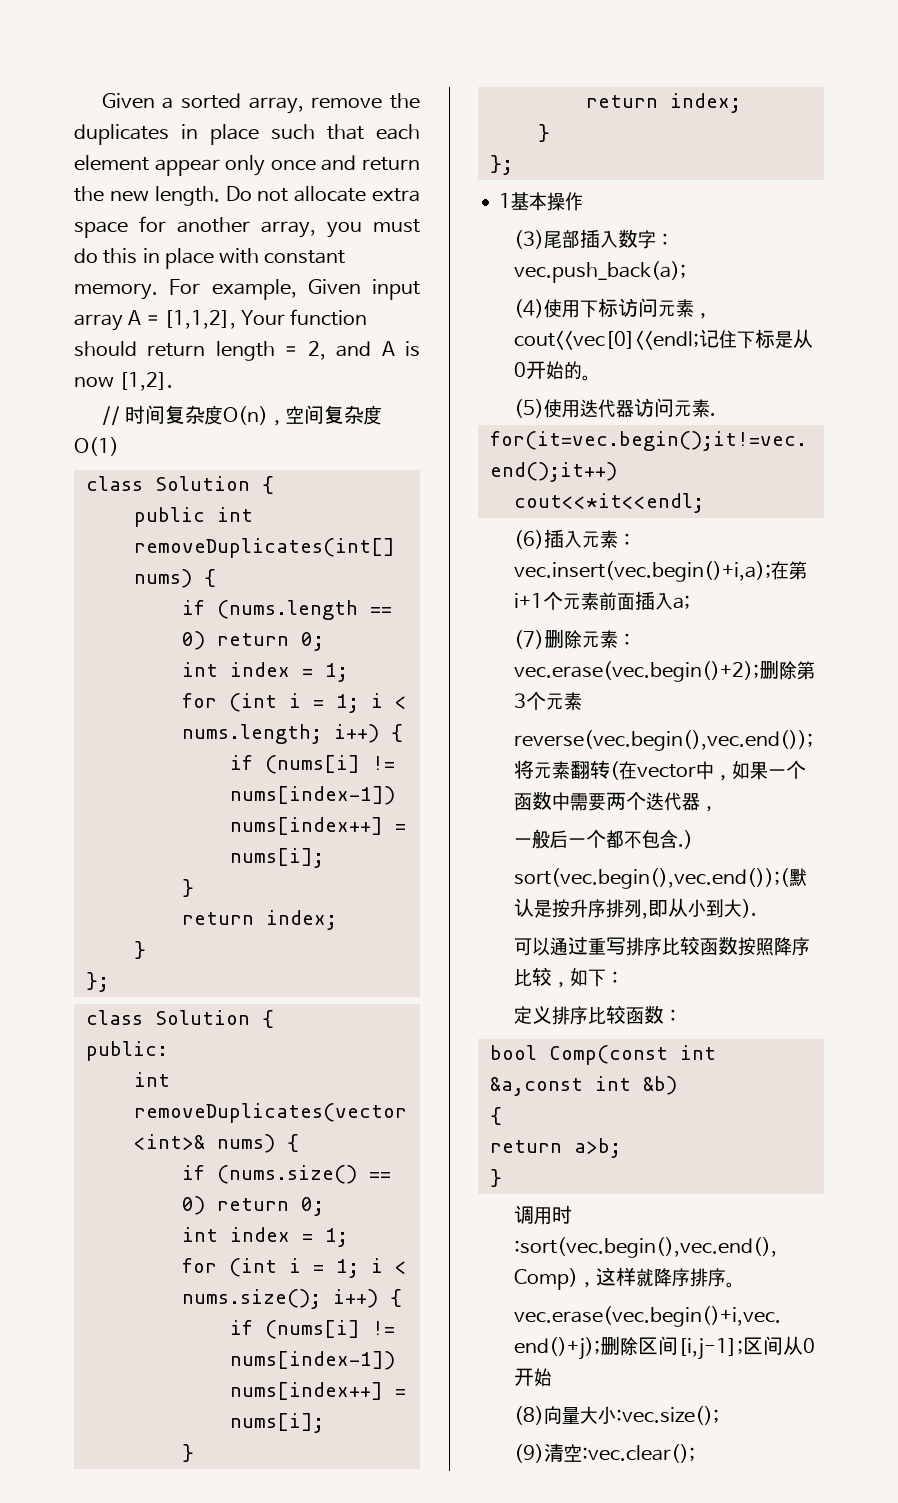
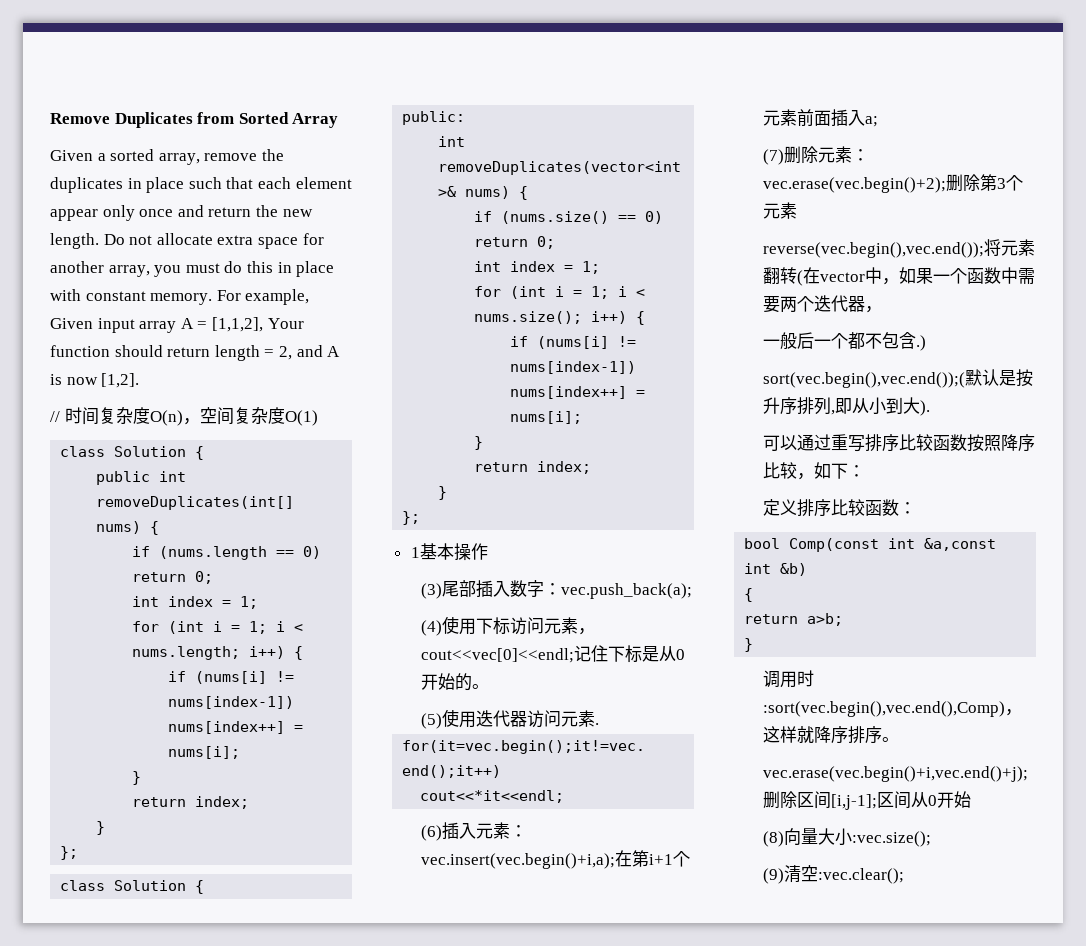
+ Remove Duplicates from Sorted Array

